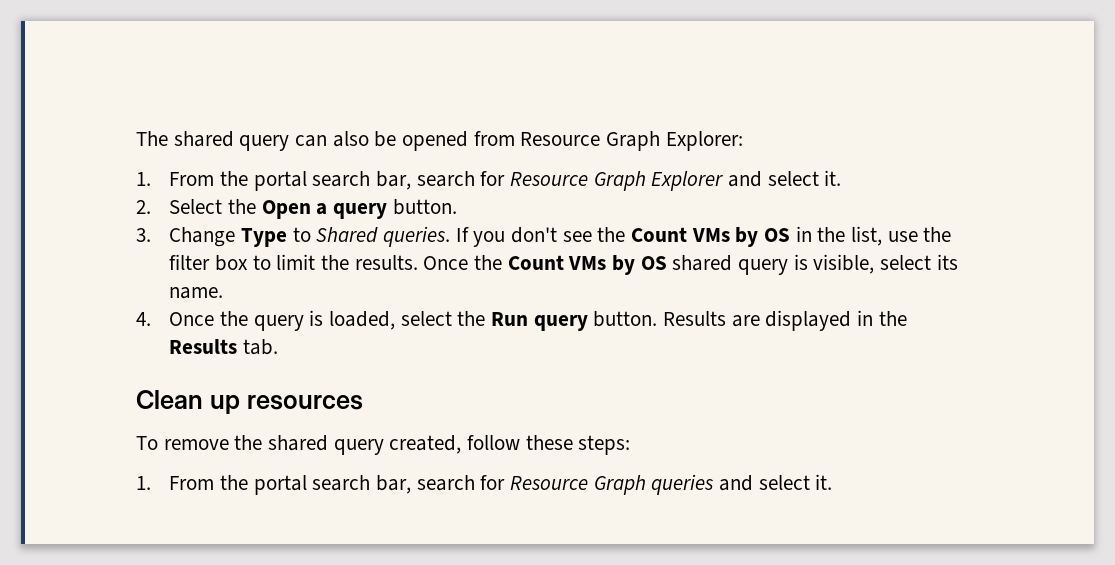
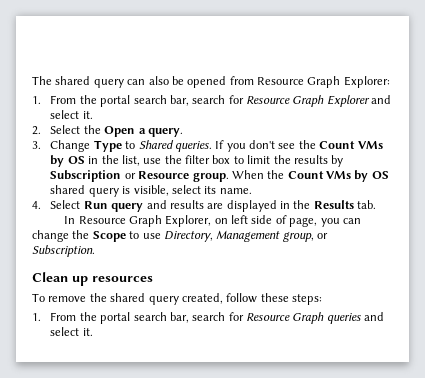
- 2. Select the Open a query button.
+ 2. Select the Open a query.
- If you don't see the Count VMs by OS in the list, use the filter box to limit the results. Once the Count VMs by OS shared query is visible, select its name.
+ If you don't see the Count VMs by OS in the list, use the filter box to limit the results by Subscription or Resource group. When the Count VMs by OS shared query is visible, select its name.
- 4. Once the query is loaded, select the Run query button. Results are displayed in the Results tab.
+ 4. Select Run query and results are displayed in the Results tab.
+ In Resource Graph Explorer, on left side of page, you can change the Scope to use Directory, Management group, or Subscription.

